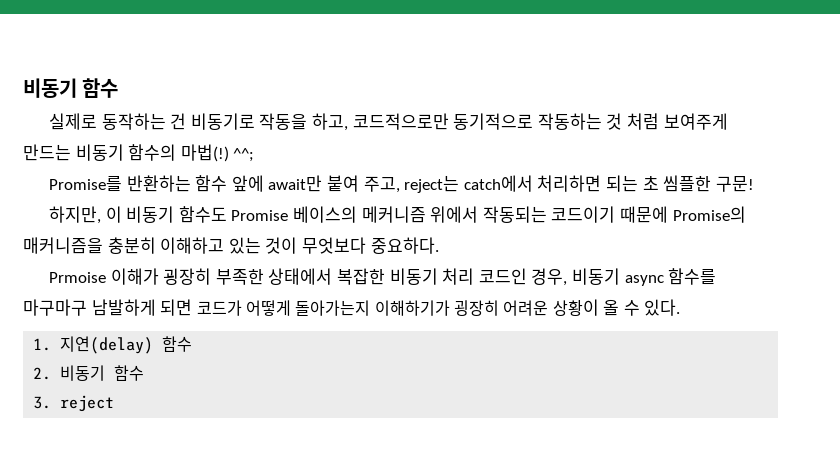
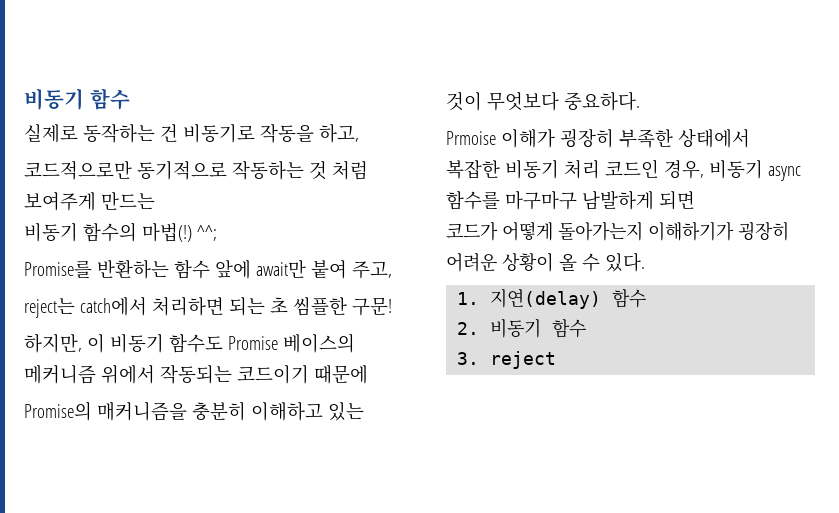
- 실제로 동작하는 건 비동기로 작동을 하고, 코드적으로만 동기적으로 작동하는 것 처럼 보여주게 만드는 비동기 함수의 마법(!)
+ 실제로 동작하는 건 비동기로 작동을 하고,
+ 코드적으로만 동기적으로 작동하는 것 처럼 보여주게 만드는
+ 비동기 함수의 마법(!)
- Promise를 반환하는 함수 앞에 await만 붙여 주고, reject는 catch에서 처리하면 되는 초 씸플한 구문!
+ Promise를 반환하는 함수 앞에 await만 붙여 주고,
+ reject는 catch에서 처리하면 되는 초 씸플한 구문!
- 하지만, 이 비동기 함수도 Promise 베이스의 메커니즘 위에서 작동되는 코드이기 때문에 Promise의 매커니즘을 충분히 이해하고 있는 것이 무엇보다 중요하다.
+ 하지만, 이 비동기 함수도 Promise 베이스의 메커니즘 위에서 작동되는 코드이기 때문에
+ Promise의 매커니즘을 충분히 이해하고 있는 것이 무엇보다 중요하다.
- Prmoise 이해가 굉장히 부족한 상태에서 복잡한 비동기 처리 코드인 경우, 비동기 async 함수를 마구마구 남발하게 되면 코드가 어떻게 돌아가는지 이해하기가 굉장히 어려운 상황이 올 수 있다.
+ Prmoise 이해가 굉장히 부족한 상태에서
+ 복잡한 비동기 처리 코드인 경우, 비동기 async 함수를 마구마구 남발하게 되면
+ 코드가 어떻게 돌아가는지 이해하기가 굉장히 어려운 상황이 올 수 있다.

